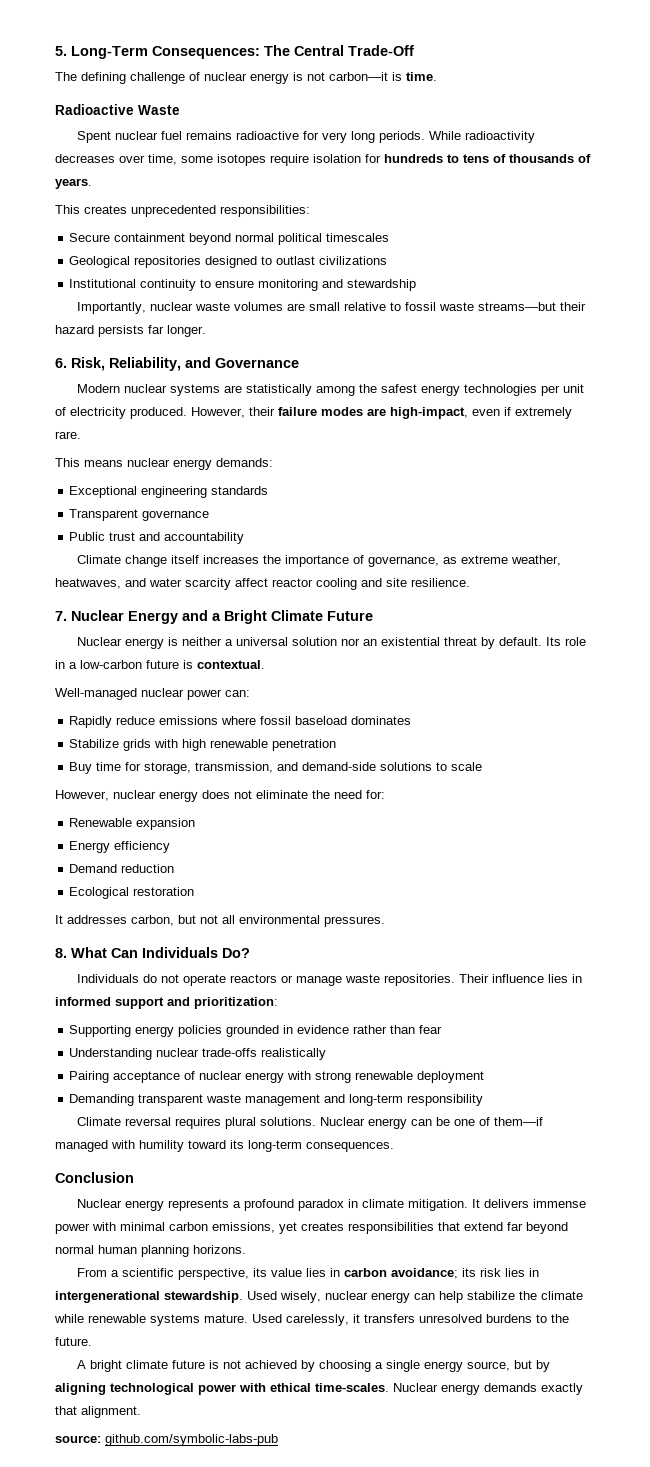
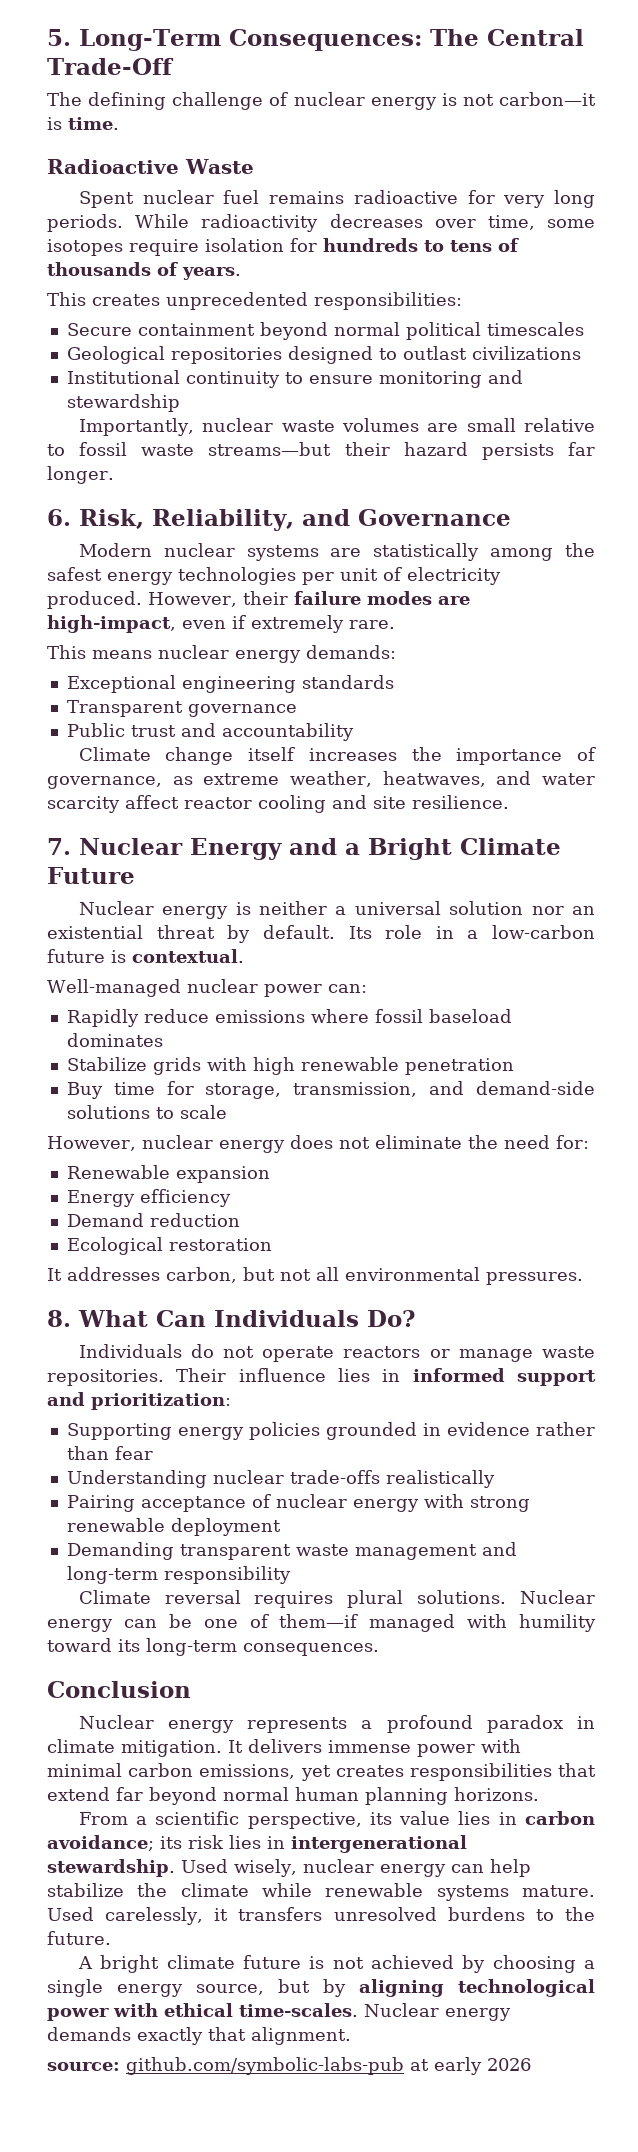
- source: github.com/symbolic-labs-pub
+ source: github.com/symbolic-labs-pub at early 2026

